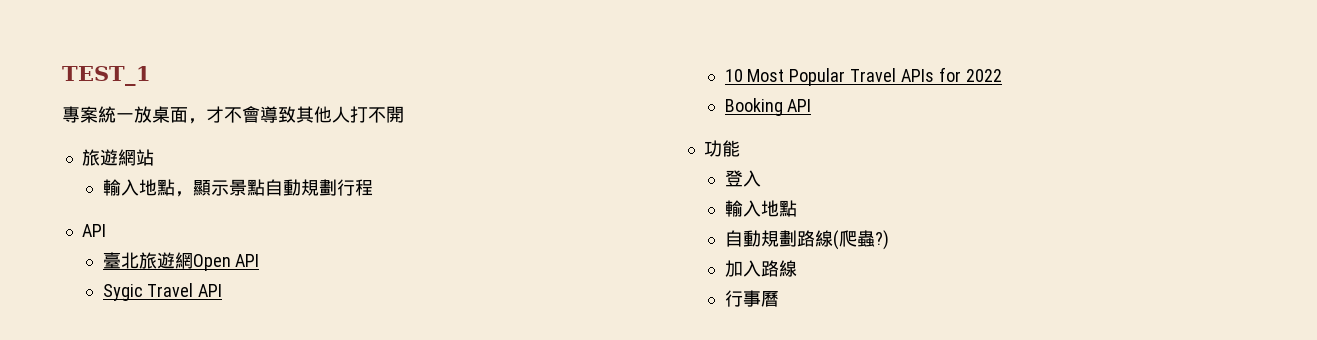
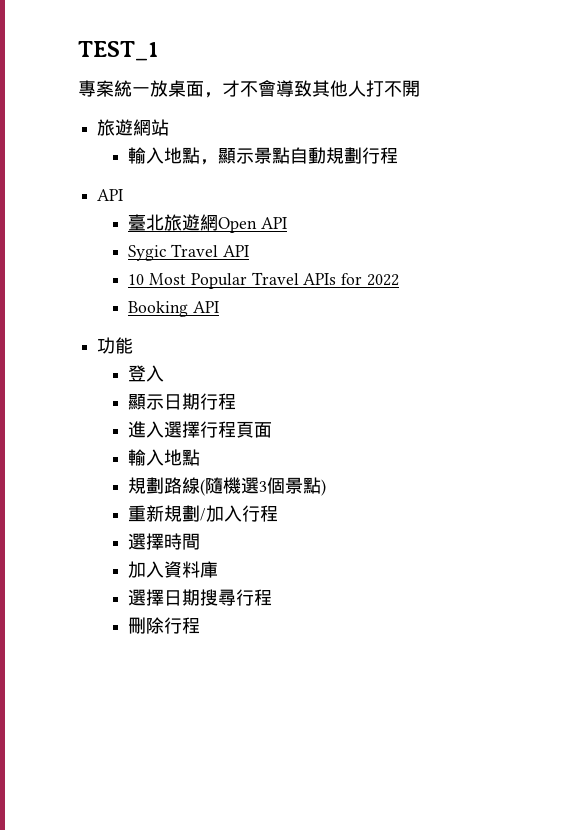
+ 顯示日期行程
+ 進入選擇行程頁面
- 自動規劃路線(爬蟲?)
- 加入路線
- 行事曆
+ 規劃路線(隨機選3個景點)
+ 重新規劃/加入行程
+ 選擇時間
+ 加入資料庫
+ 選擇日期搜尋行程
+ 刪除行程

